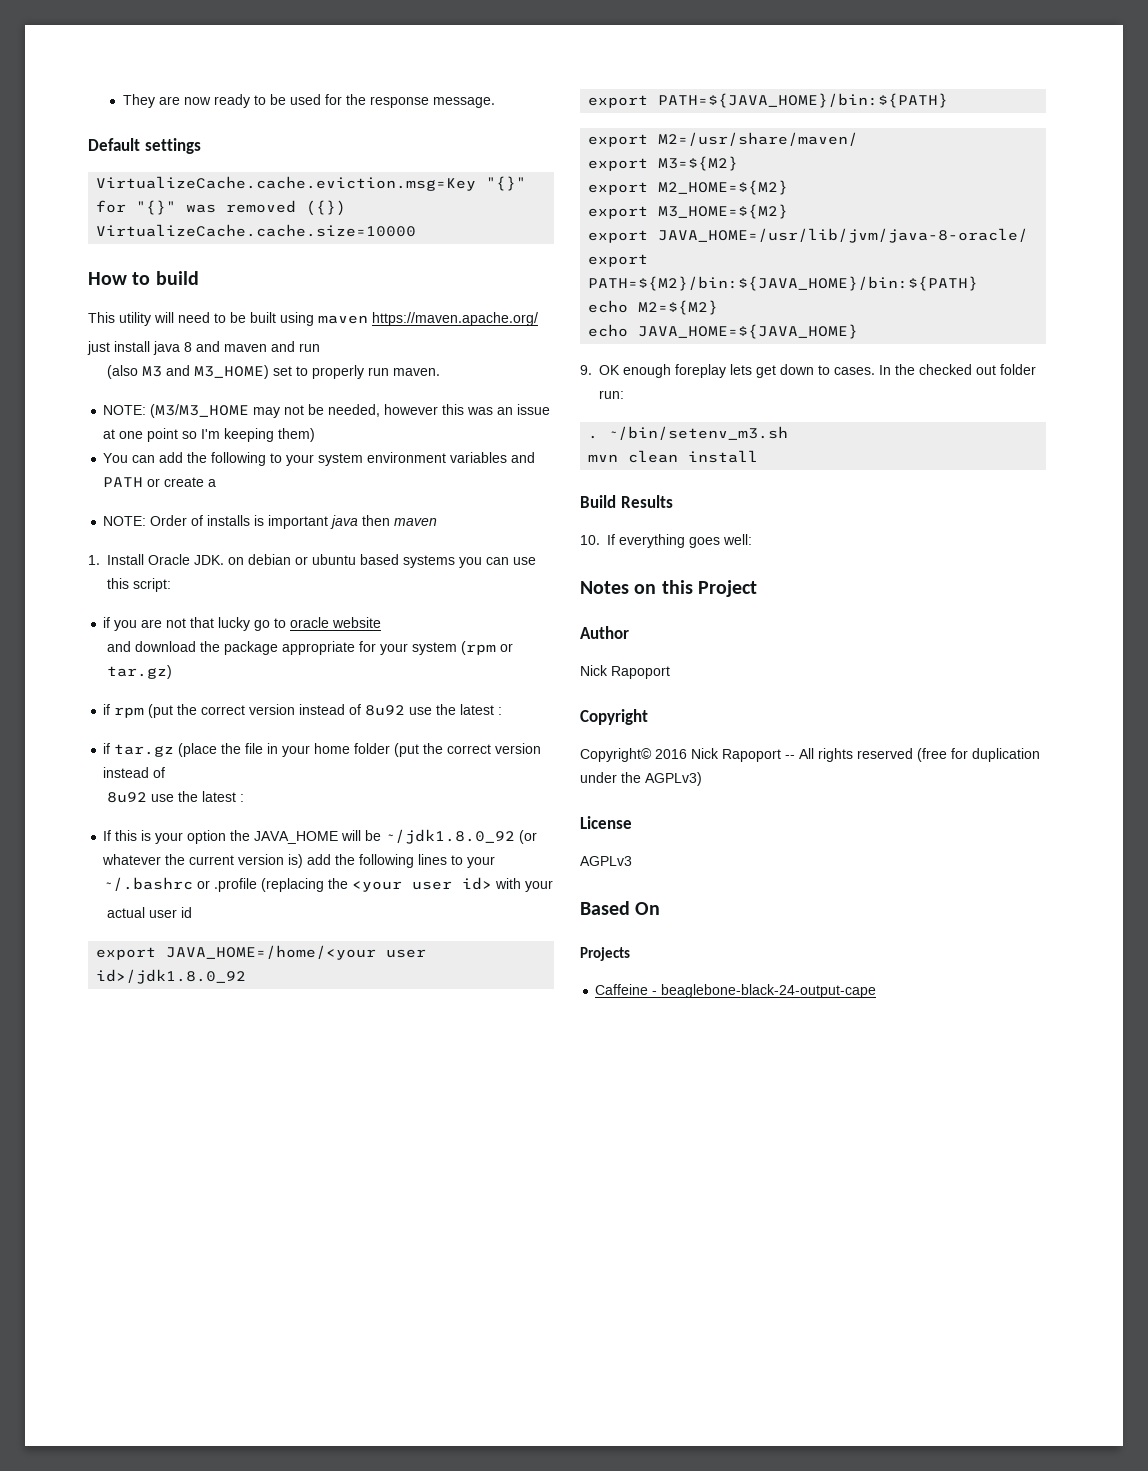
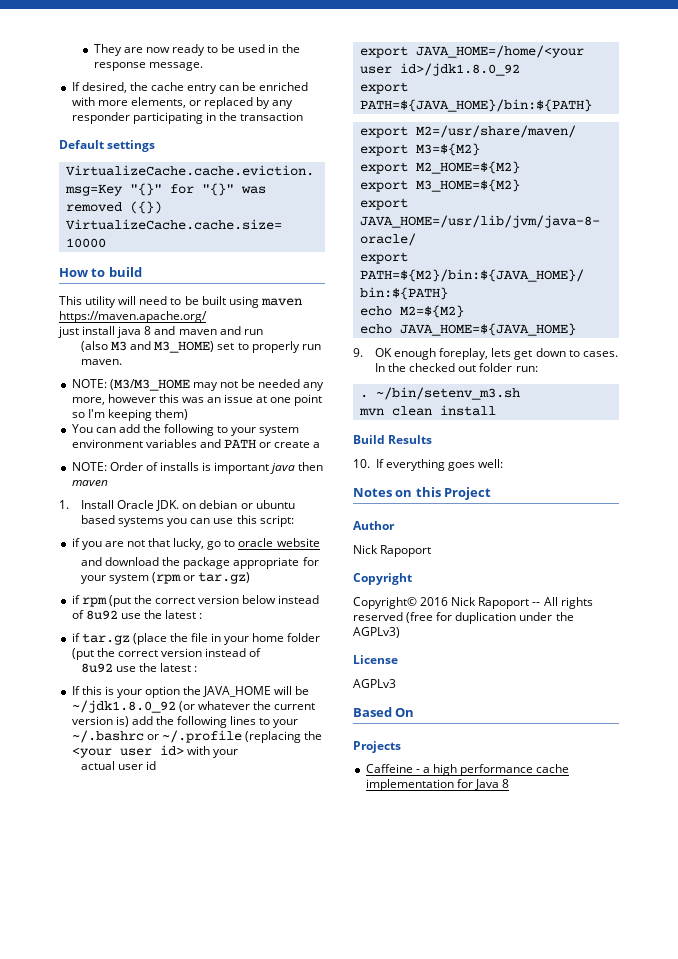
- They are now ready to be used for the response message.
+ They are now ready to be used in the response message.
+ If desired, the cache entry can be enriched with more elements, or replaced by any responder participating in the transaction
- NOTE: (M3/M3_HOME may not be needed, however this was an issue at one point so I'm keeping them)
+ NOTE: (M3/M3_HOME may not be needed any more, however this was an issue at one point so I'm keeping them)
- if you are not that lucky go to oracle website
+ if you are not that lucky, go to oracle website
- if rpm (put the correct version instead of 8u92 use the latest :
+ if rpm (put the correct version below instead of 8u92 use the latest :
- If this is your option the JAVA_HOME will be ~/jdk1.8.0_92 (or whatever the current version is) add the following lines to your ~/.bashrc or .profile (replacing the <your user id> with your
+ If this is your option the JAVA_HOME will be ~/jdk1.8.0_92 (or whatever the current version is) add the following lines to your ~/.bashrc or ~/.profile (replacing the <your user id> with your
- 9. OK enough foreplay lets get down to cases.
+ 9. OK enough foreplay, lets get down to cases.
- Caffeine - beaglebone-black-24-output-cape
+ Caffeine - a high performance cache implementation for Java 8

